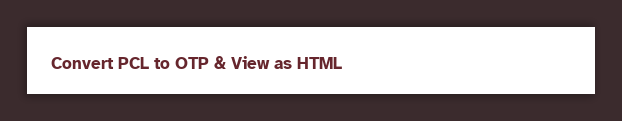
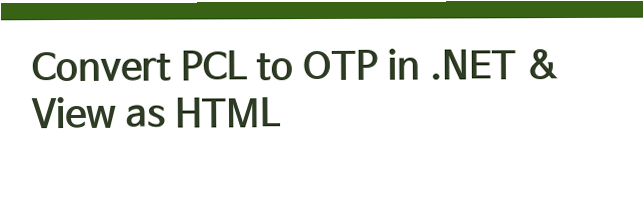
- Convert PCL to OTP & View as HTML
+ Convert PCL to OTP in .NET & View as HTML

